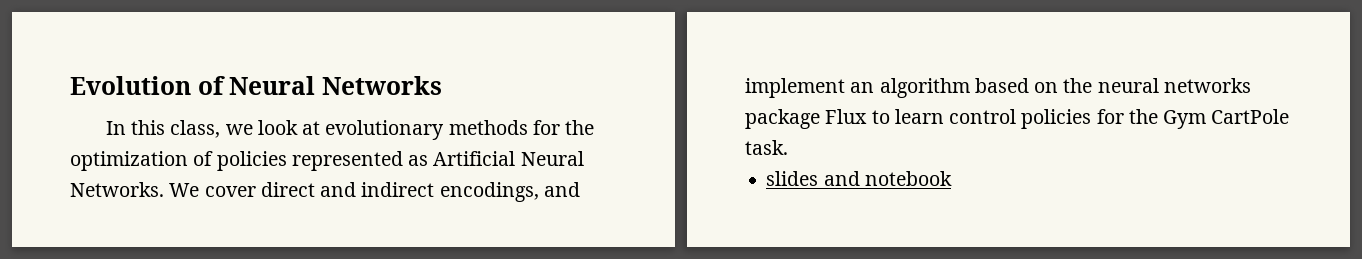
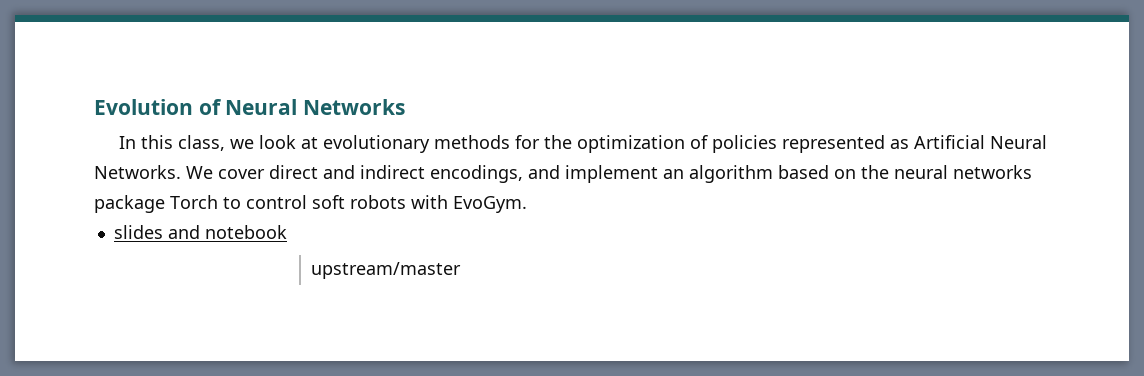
- We cover direct and indirect encodings, and implement an algorithm based on the neural networks package Flux to learn control policies for the Gym CartPole task.
+ We cover direct and indirect encodings, and implement an algorithm based on the neural networks package Torch to control soft robots with EvoGym.
+ upstream/master

